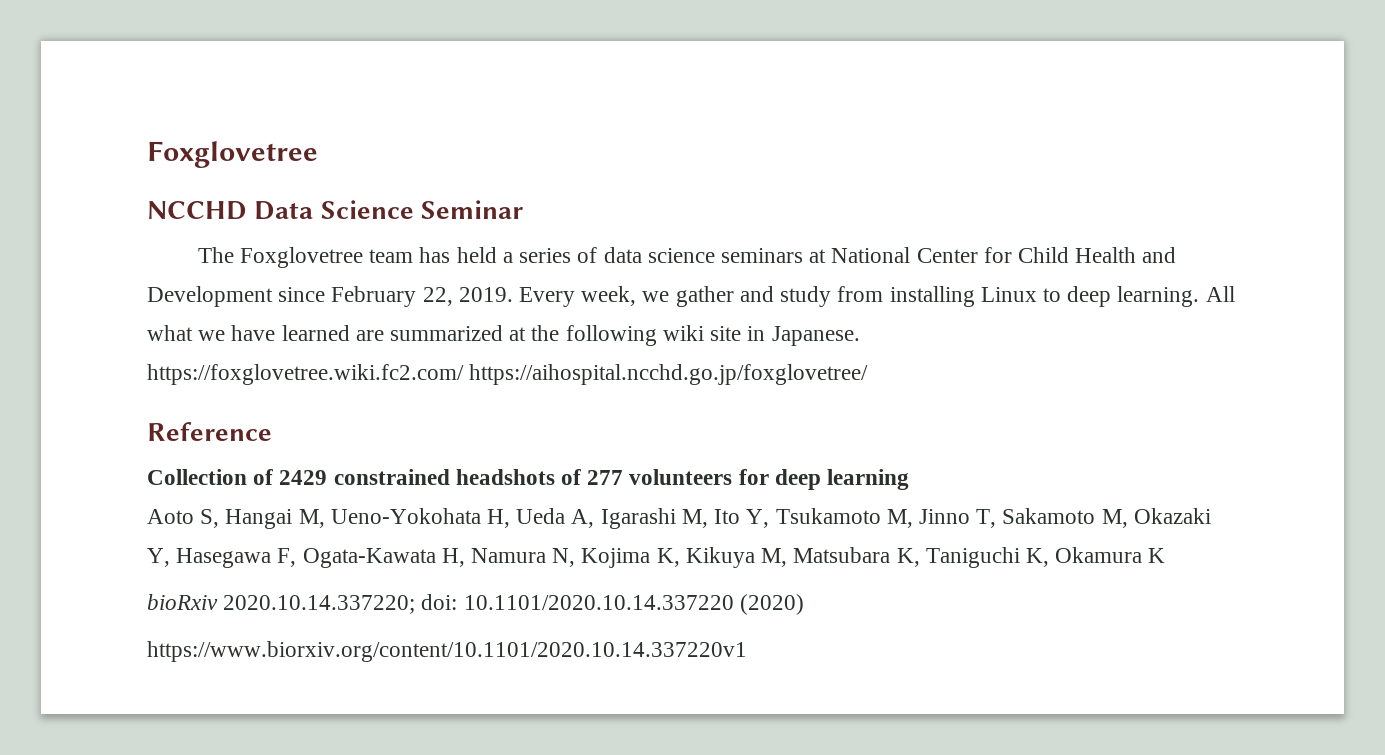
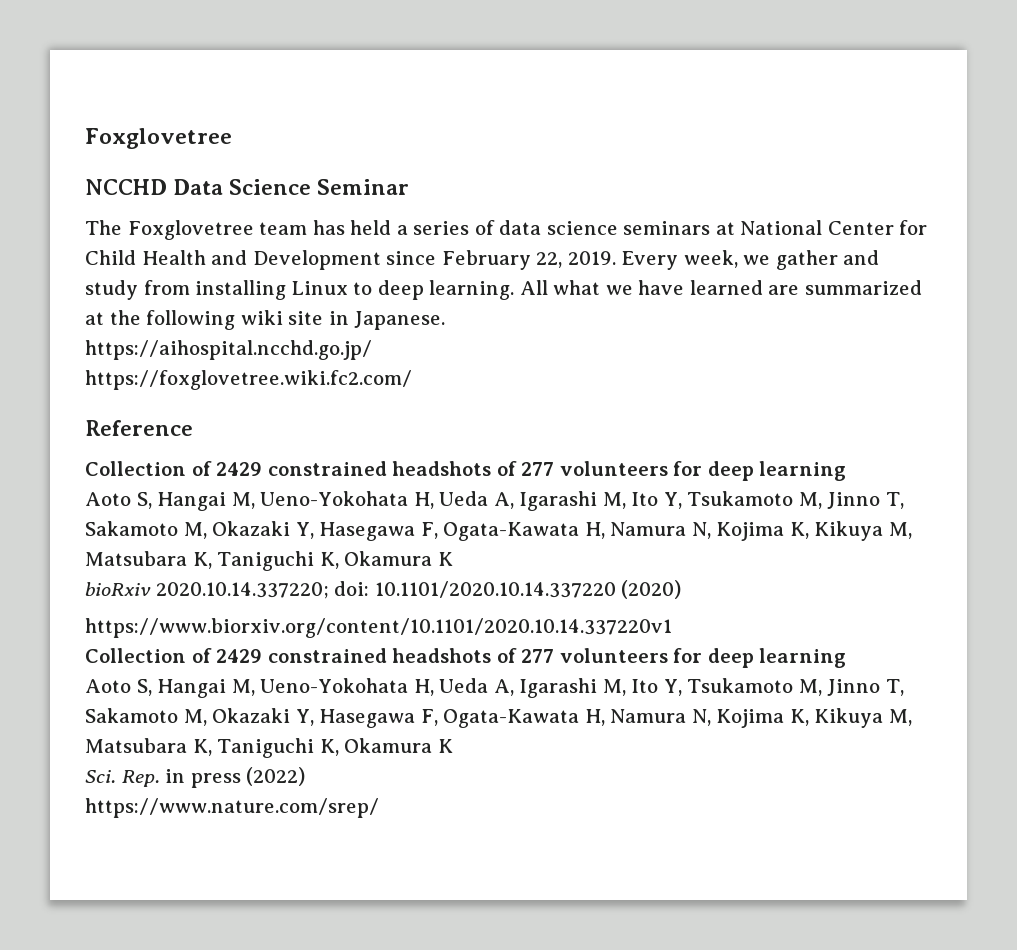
+ https://aihospital.ncchd.go.jp/
- https://foxglovetree.wiki.fc2.com/ https://aihospital.ncchd.go.jp/foxglovetree/
+ https://foxglovetree.wiki.fc2.com/
  https://www.biorxiv.org/content/10.1101/2020.10.14.337220v1
+ Collection of 2429 constrained headshots of 277 volunteers for deep learning
+ Aoto S, Hangai M, Ueno-Yokohata H, Ueda A, Igarashi M, Ito Y, Tsukamoto M, Jinno T, Sakamoto M, Okazaki Y, Hasegawa F, Ogata-Kawata H, Namura N, Kojima K, Kikuya M, Matsubara K, Taniguchi K, Okamura K
+ Sci. Rep. in press (2022)
+ https://www.nature.com/srep/

